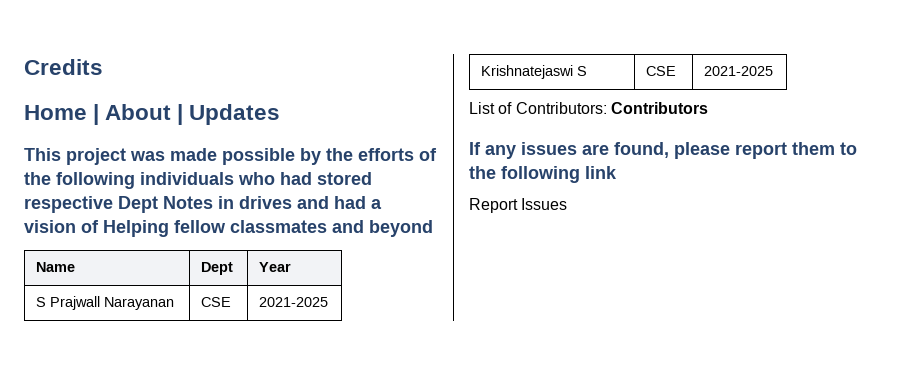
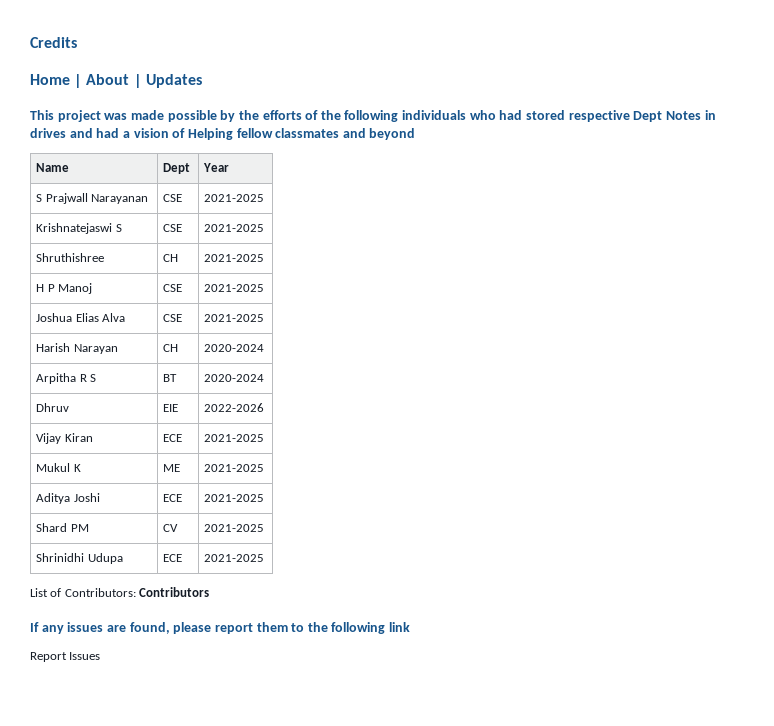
+ Shruthishree | CH | 2021-2025
+ H P Manoj | CSE | 2021-2025
+ Joshua Elias Alva | CSE | 2021-2025
+ Harish Narayan | CH | 2020-2024
+ Arpitha R S | BT | 2020-2024
+ Dhruv | EIE | 2022-2026
+ Vijay Kiran | ECE | 2021-2025
+ Mukul K | ME | 2021-2025
+ Aditya Joshi | ECE | 2021-2025
+ Shard PM | CV | 2021-2025
+ Shrinidhi Udupa | ECE | 2021-2025

